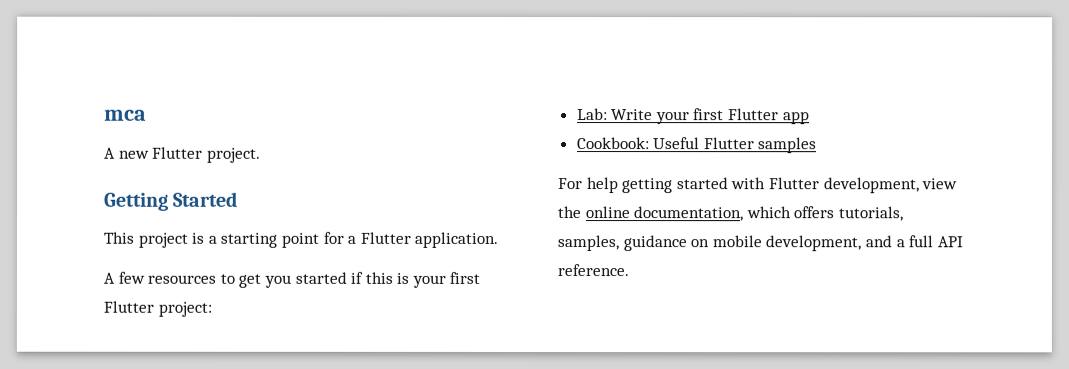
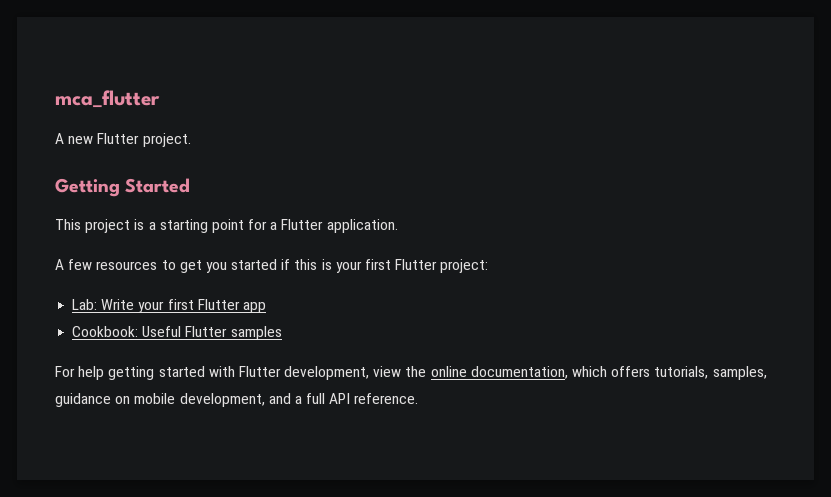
- mca
+ mca_flutter

